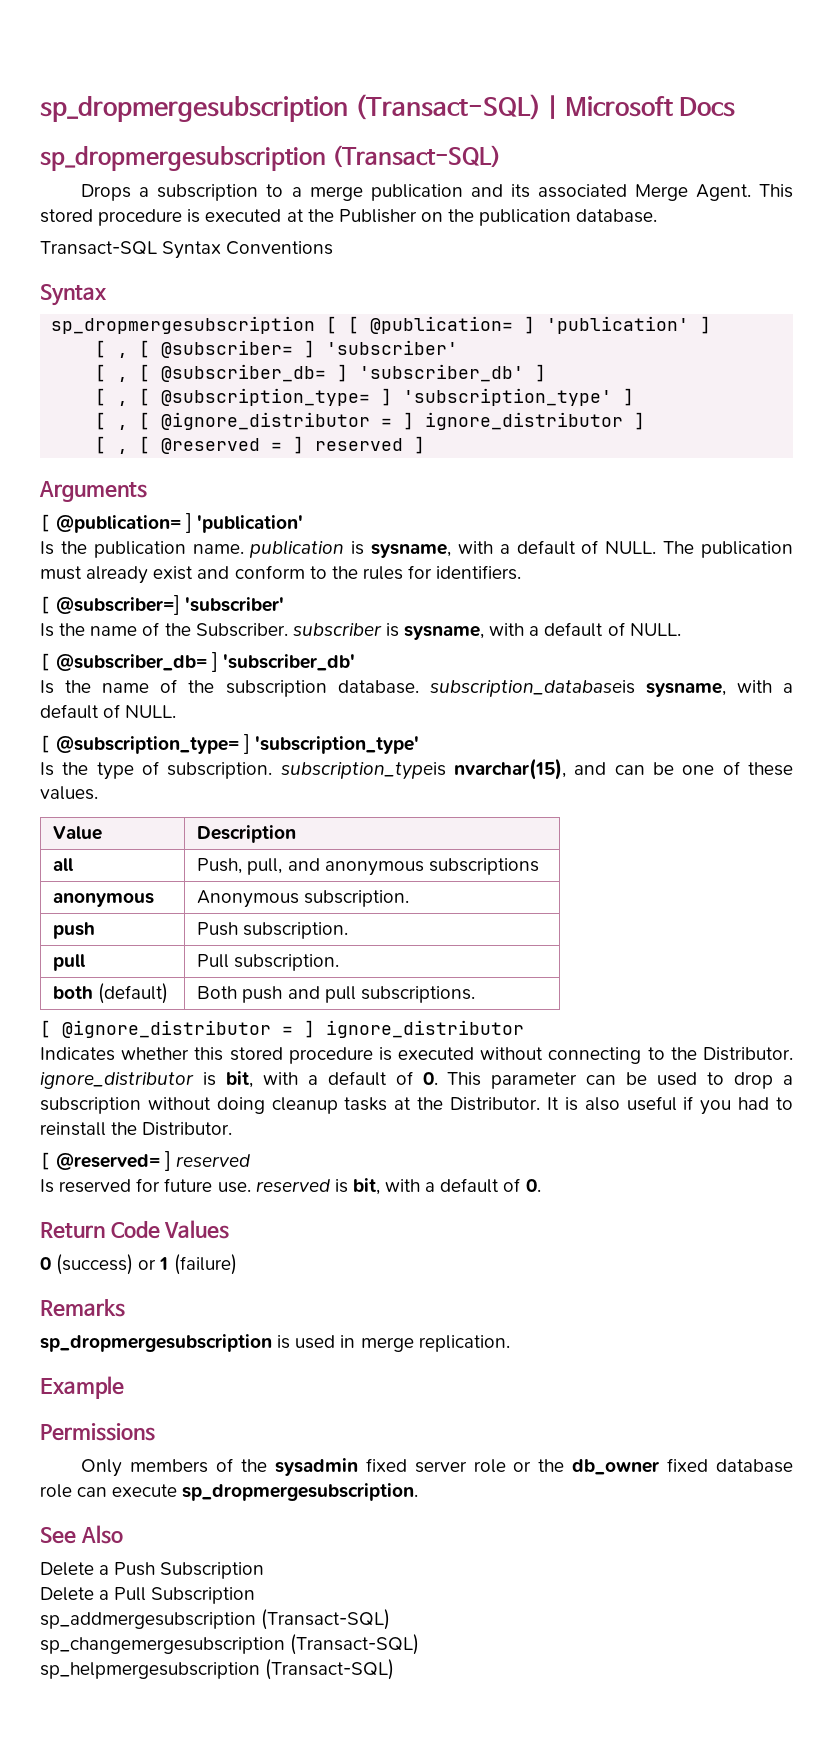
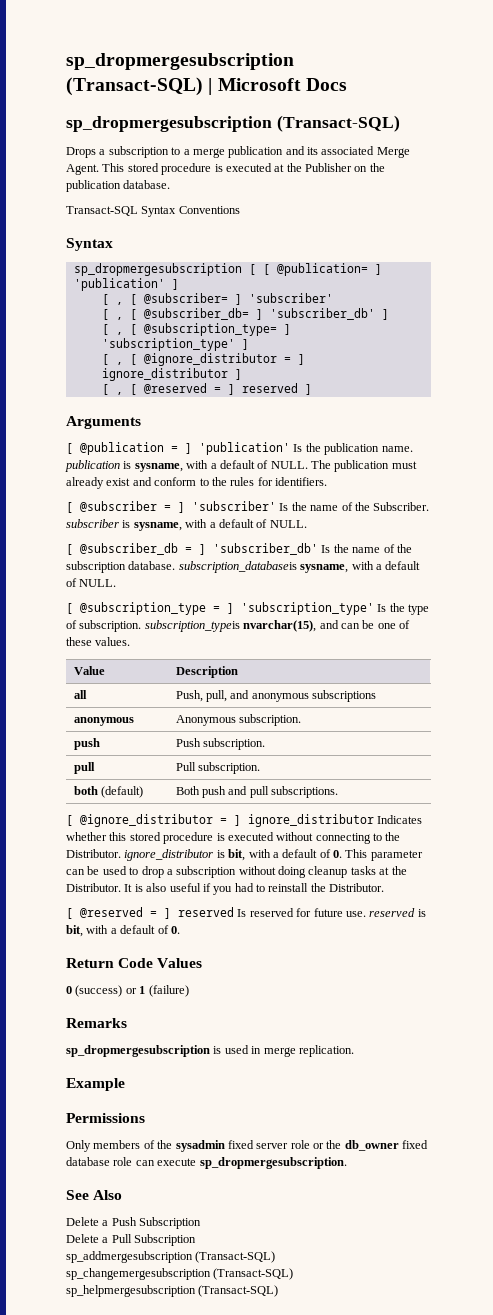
  Arguments
- [ @publication= ] 'publication'
- Is the publication name. publication is sysname, with a default of NULL.
+ [ @publication = ] 'publication' Is the publication name. publication is sysname, with a default of NULL.
- [ @subscriber=] 'subscriber'
- Is the name of the Subscriber. subscriber is sysname, with a default of NULL.
- [ @subscriber_db= ] 'subscriber_db'
- Is the name of the subscription database. subscription_databaseis sysname, with a default of NULL.
- [ @subscription_type= ] 'subscription_type'
- Is the type of subscription. subscription_typeis nvarchar(15), and can be one of these values.
+ [ @subscriber = ] 'subscriber' Is the name of the Subscriber. subscriber is sysname, with a default of NULL.
+ [ @subscriber_db = ] 'subscriber_db' Is the name of the subscription database. subscription_databaseis sysname, with a default of NULL.
+ [ @subscription_type = ] 'subscription_type' Is the type of subscription. subscription_typeis nvarchar(15), and can be one of these values.
  both (default) | Both push and pull subscriptions.
- [ @ignore_distributor = ] ignore_distributor
- Indicates whether this stored procedure is executed without connecting to the Distributor. ignore_distributor is bit, with a default of 0. This parameter can be used to drop a subscription without doing cleanup tasks at the Distributor.
+ [ @ignore_distributor = ] ignore_distributor Indicates whether this stored procedure is executed without connecting to the Distributor. ignore_distributor is bit, with a default of 0. This parameter can be used to drop a subscription without doing cleanup tasks at the Distributor.
- [ @reserved= ] reserved
- Is reserved for future use. reserved is bit, with a default of 0.
+ [ @reserved = ] reserved Is reserved for future use. reserved is bit, with a default of 0.

